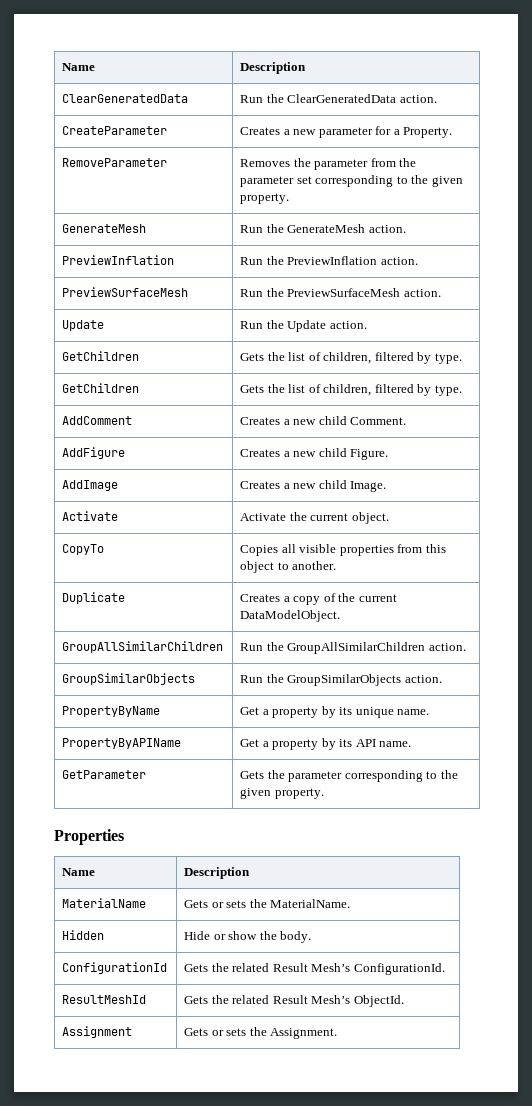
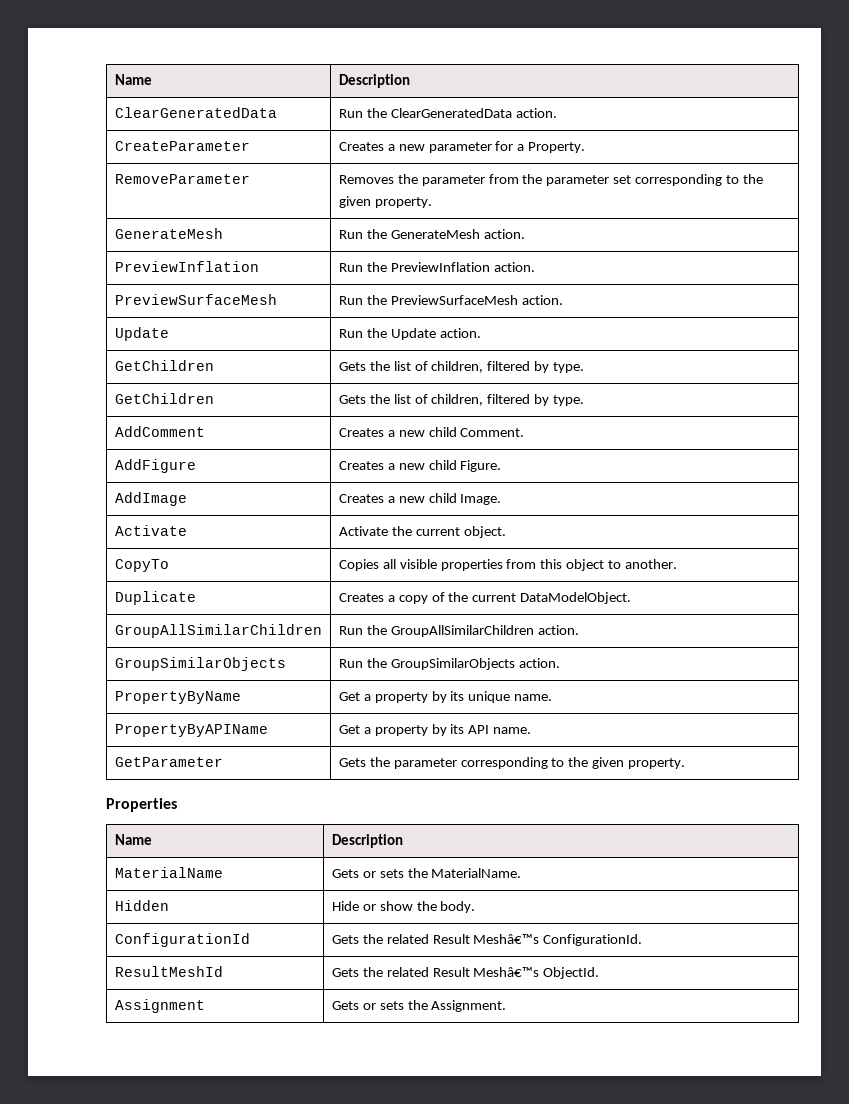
- ConfigurationId | Gets the related Result Mesh’s ConfigurationId.
+ ConfigurationId | Gets the related Result Meshâ€™s ConfigurationId.
- ResultMeshId | Gets the related Result Mesh’s ObjectId.
+ ResultMeshId | Gets the related Result Meshâ€™s ObjectId.

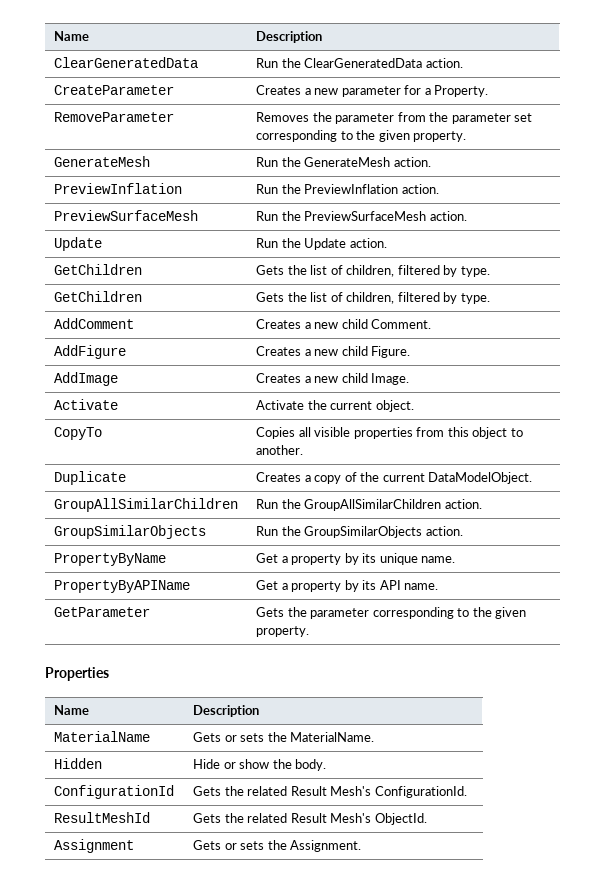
- ConfigurationId | Gets the related Result Meshâ€™s ConfigurationId.
+ ConfigurationId | Gets the related Result Mesh's ConfigurationId.
- ResultMeshId | Gets the related Result Meshâ€™s ObjectId.
+ ResultMeshId | Gets the related Result Mesh's ObjectId.

